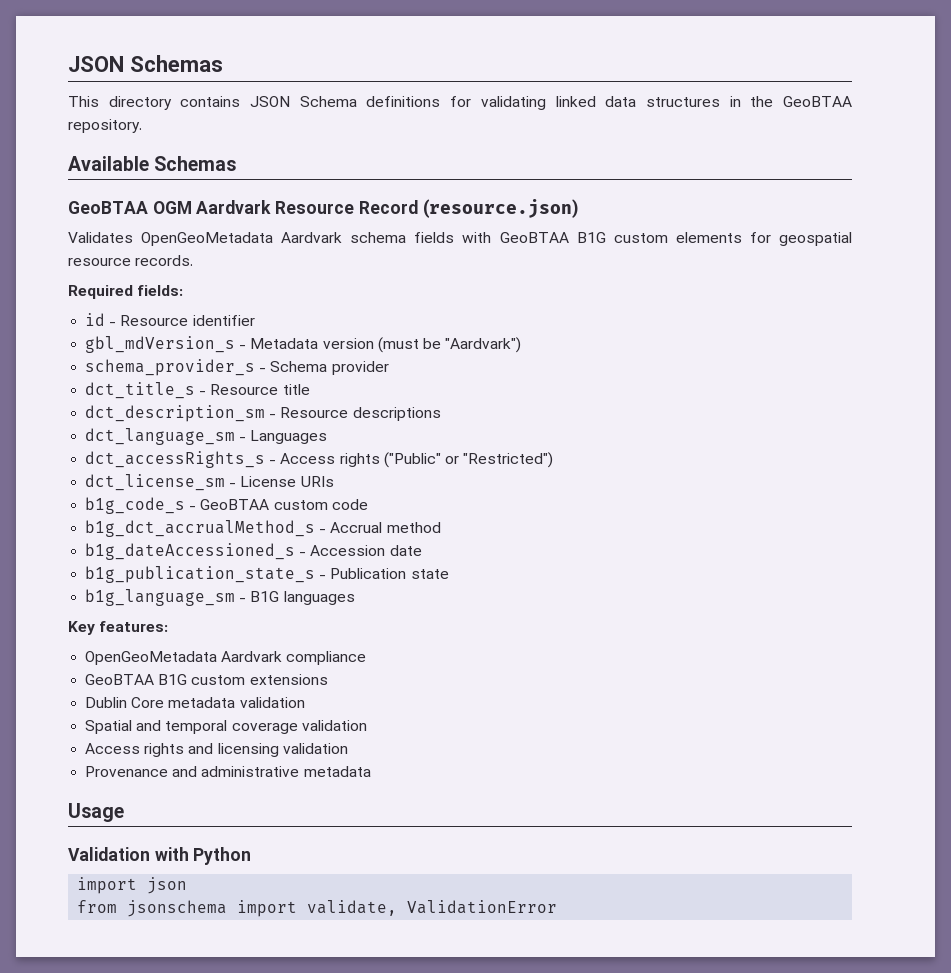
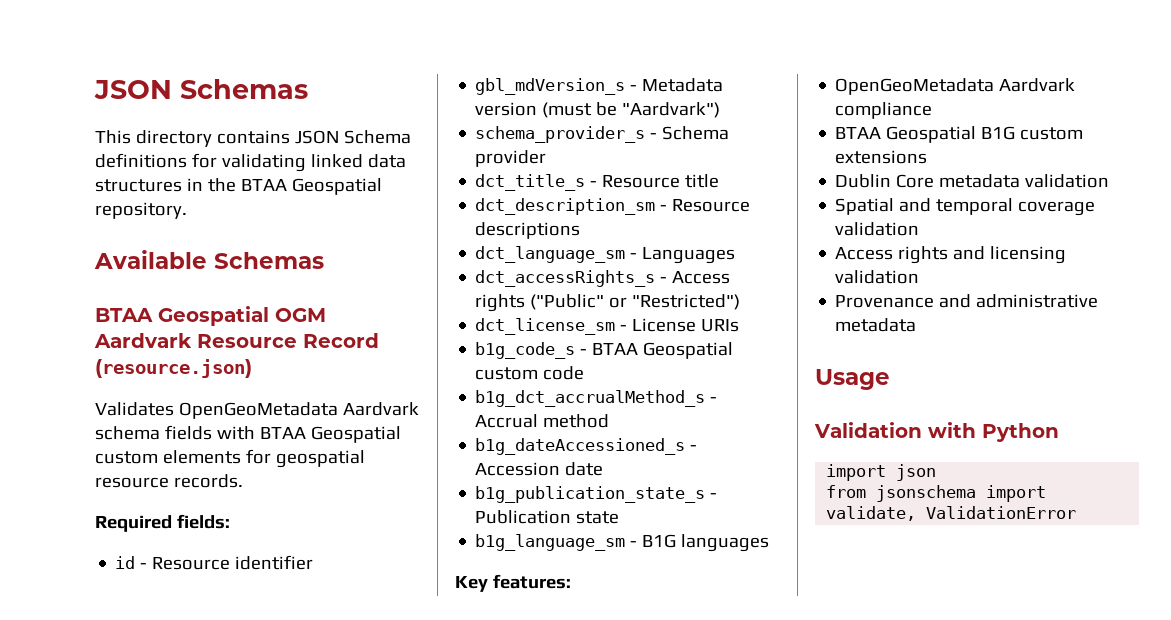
- This directory contains JSON Schema definitions for validating linked data structures in the GeoBTAA repository.
+ This directory contains JSON Schema definitions for validating linked data structures in the BTAA Geospatial repository.
- GeoBTAA OGM Aardvark Resource Record (resource.json)
+ BTAA Geospatial OGM Aardvark Resource Record (resource.json)
- Validates OpenGeoMetadata Aardvark schema fields with GeoBTAA B1G custom elements for geospatial resource records.
+ Validates OpenGeoMetadata Aardvark schema fields with BTAA Geospatial custom elements for geospatial resource records.
- b1g_code_s - GeoBTAA custom code
+ b1g_code_s - BTAA Geospatial custom code
- GeoBTAA B1G custom extensions
+ BTAA Geospatial B1G custom extensions

